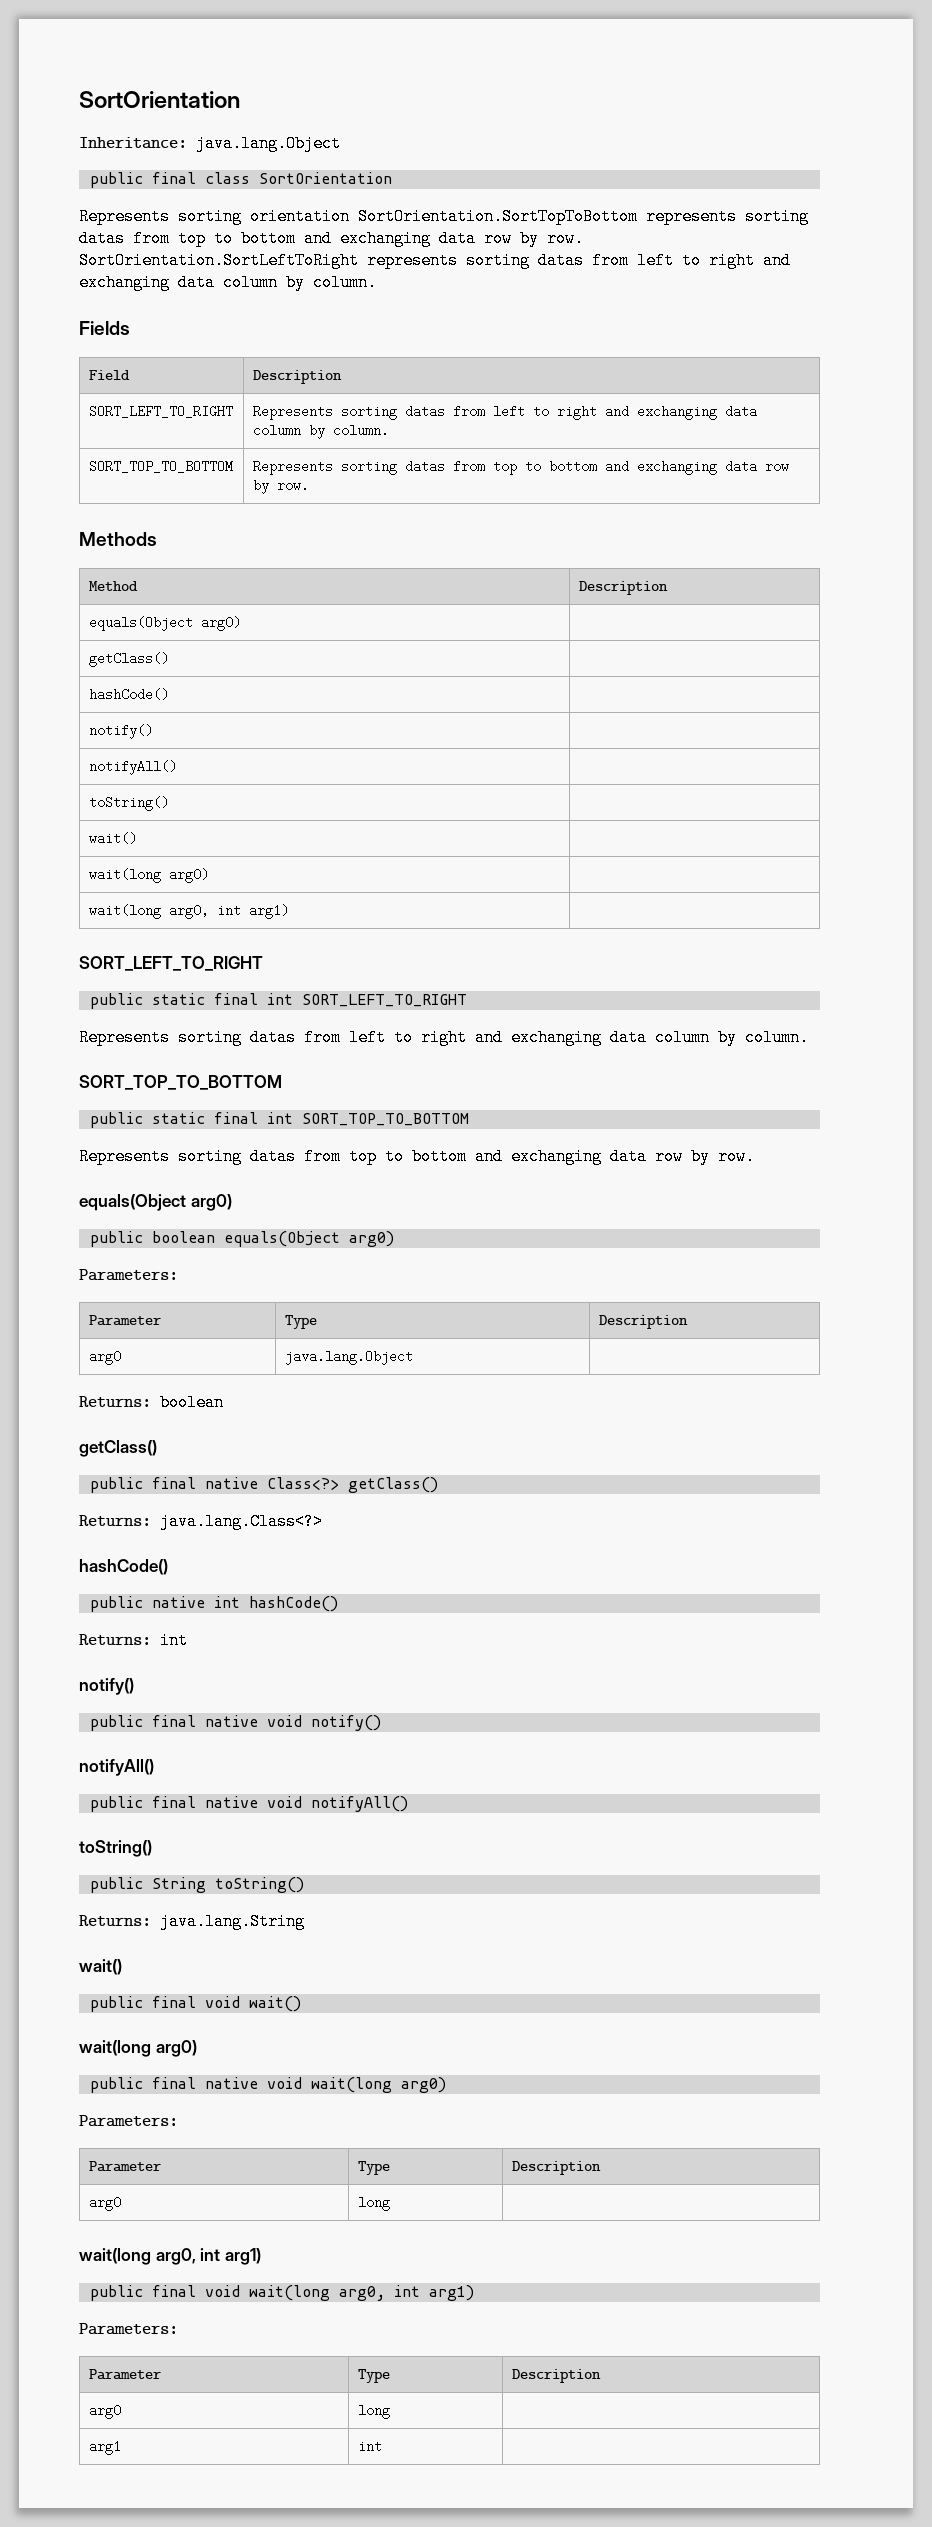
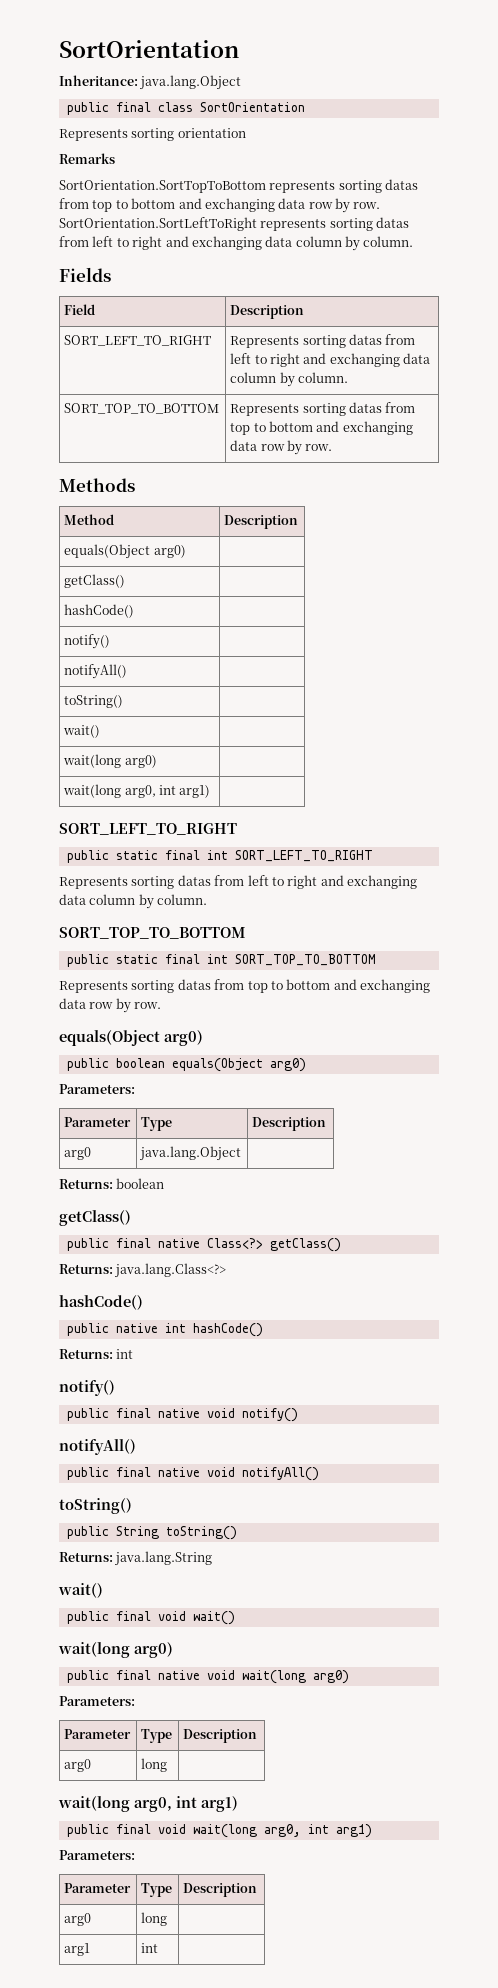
- Represents sorting orientation SortOrientation.SortTopToBottom represents sorting datas from top to bottom and exchanging data row by row.
+ Represents sorting orientation
+ Remarks
+ SortOrientation.SortTopToBottom represents sorting datas from top to bottom and exchanging data row by row.

